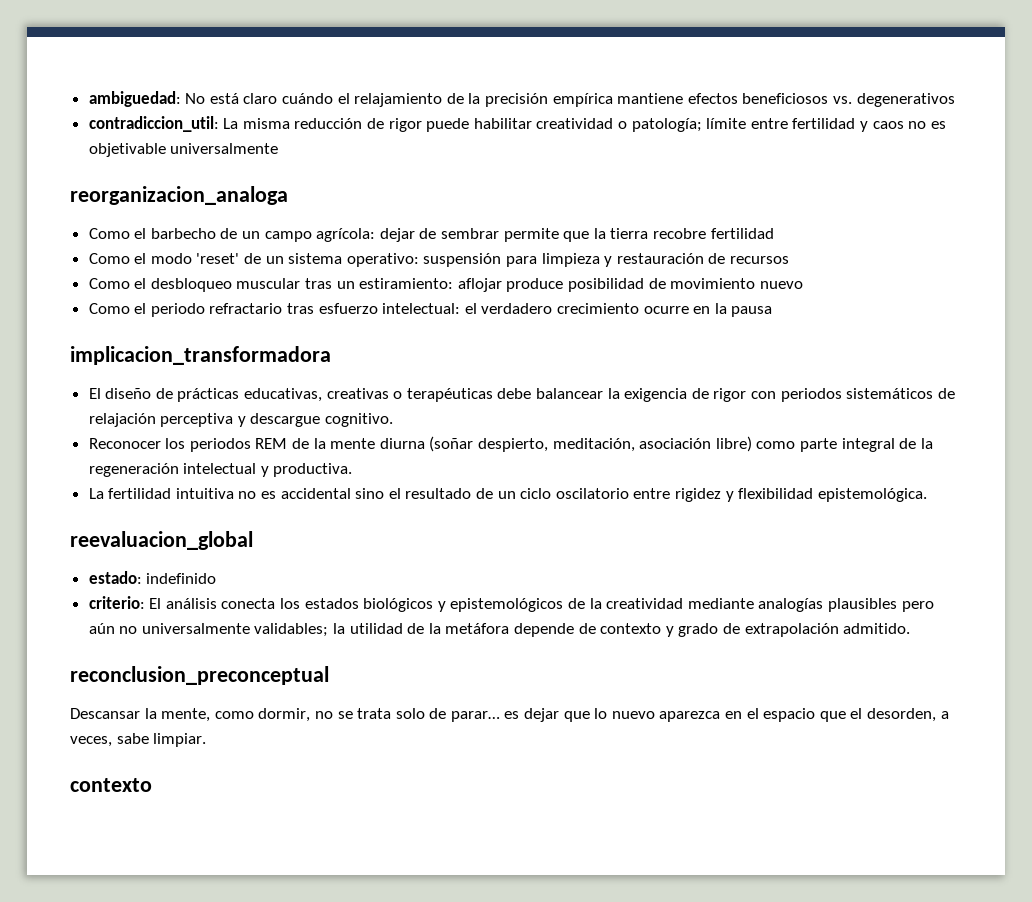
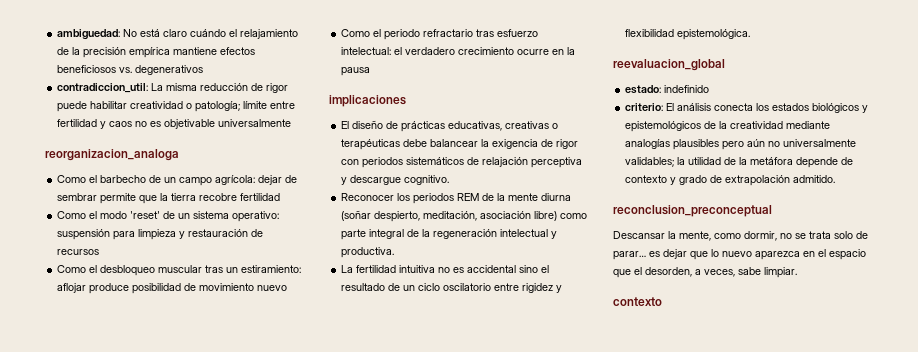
- implicacion_transformadora
+ implicaciones

